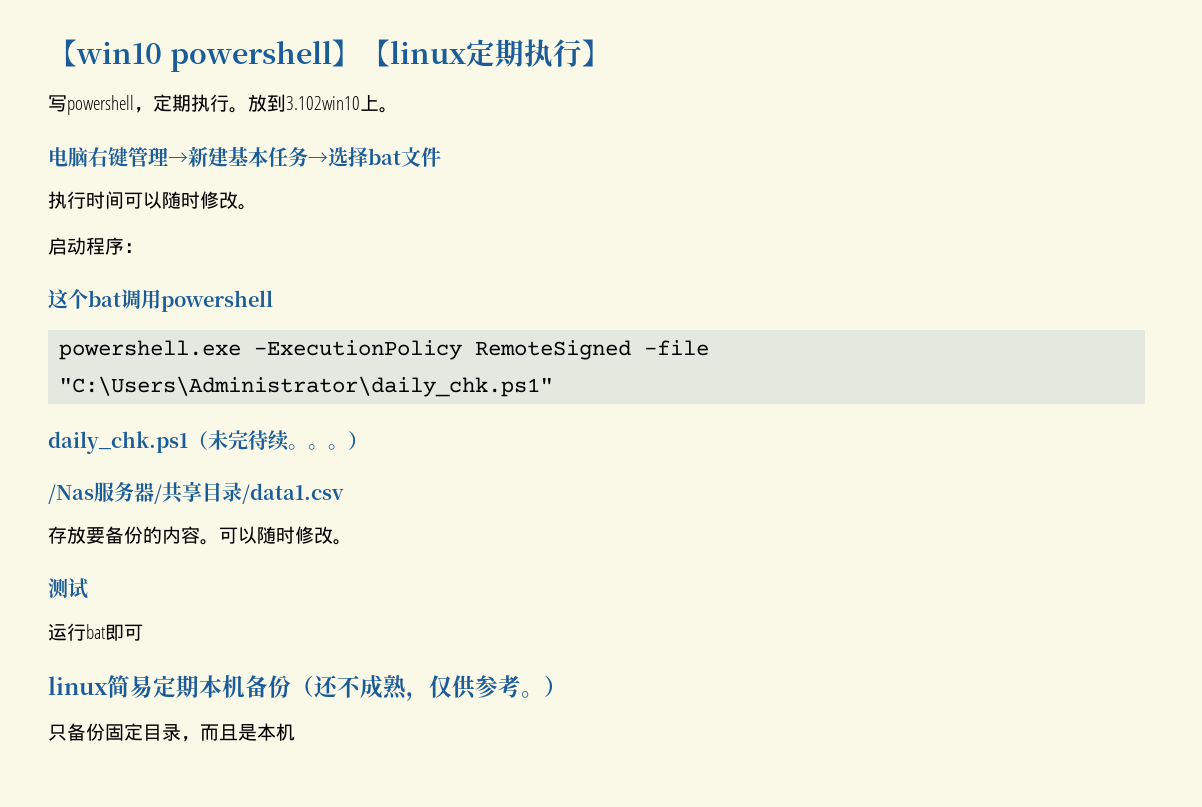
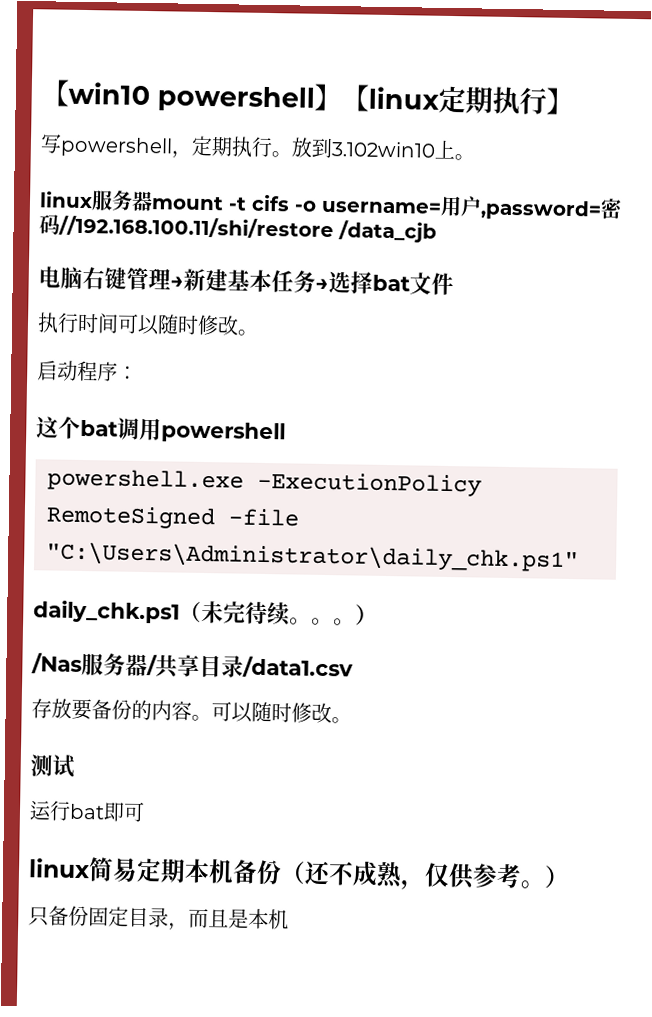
+ linux服务器mount -t cifs -o username=用户,password=密码//192.168.100.11/shi/restore /data_cjb

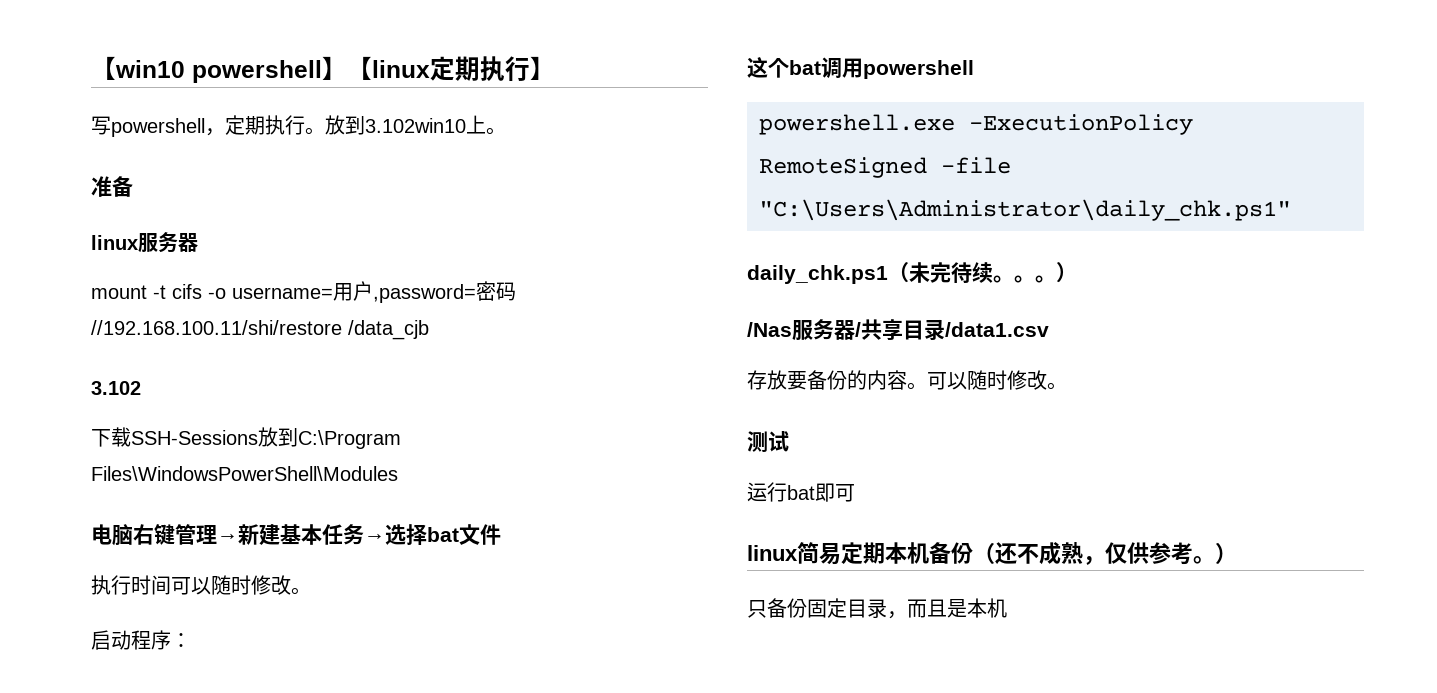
+ 准备
- linux服务器mount -t cifs -o username=用户,password=密码//192.168.100.11/shi/restore /data_cjb
+ linux服务器
+ mount -t cifs -o username=用户,password=密码//192.168.100.11/shi/restore /data_cjb
+ 3.102
+ 下载SSH-Sessions放到C:\Program Files\WindowsPowerShell\Modules

